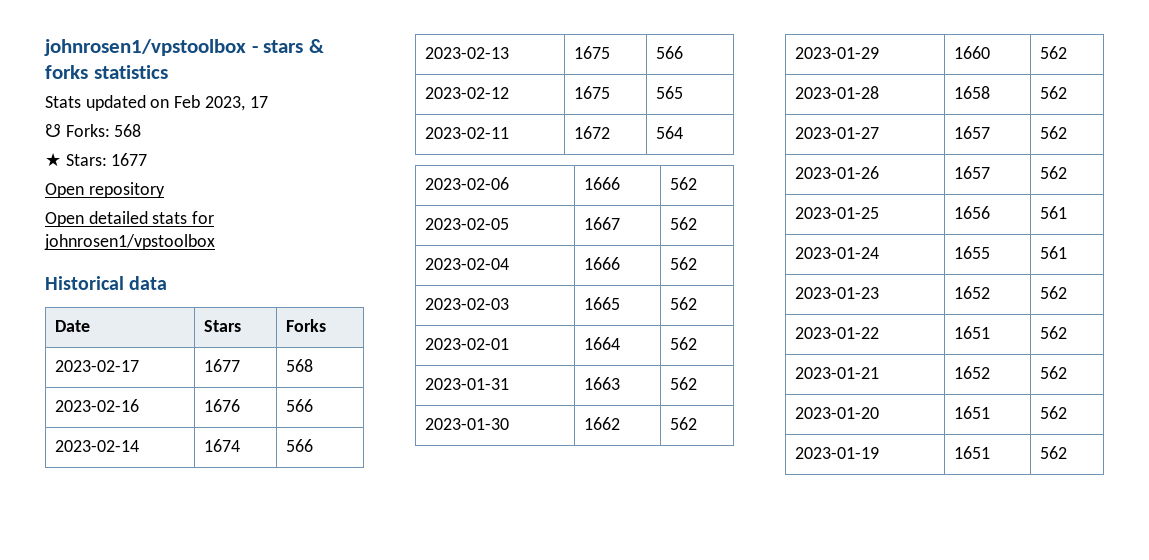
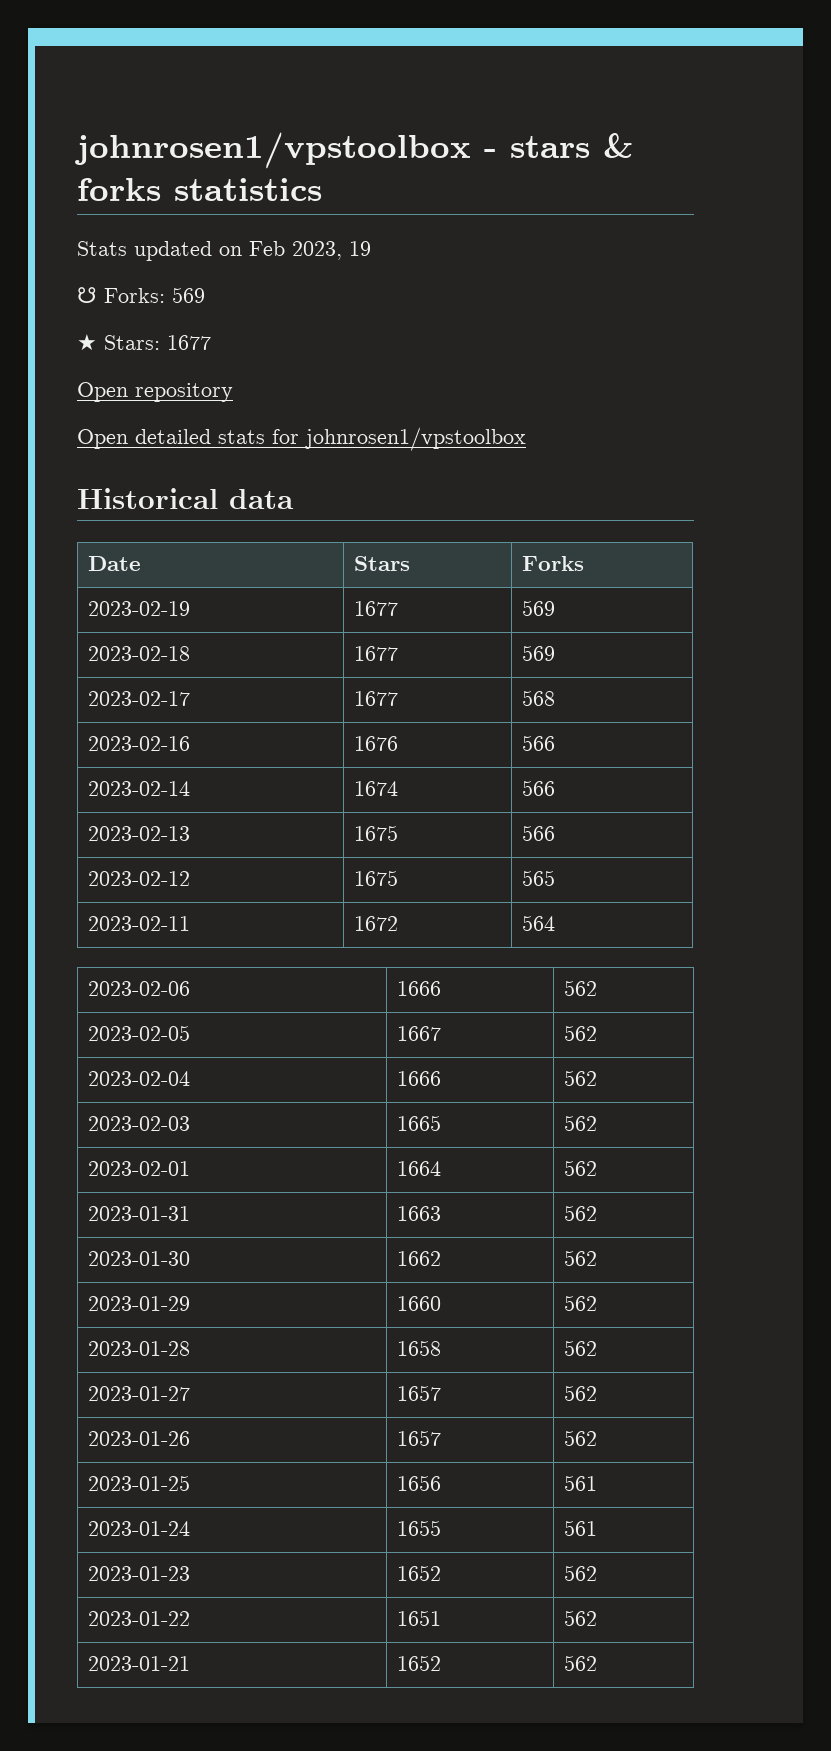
- Stats updated on Feb 2023, 17
+ Stats updated on Feb 2023, 19
- ☋ Forks: 568
+ ☋ Forks: 569
+ 2023-02-19 | 1677 | 569
+ 2023-02-18 | 1677 | 569
- 2023-01-20 | 1651 | 562
- 2023-01-19 | 1651 | 562

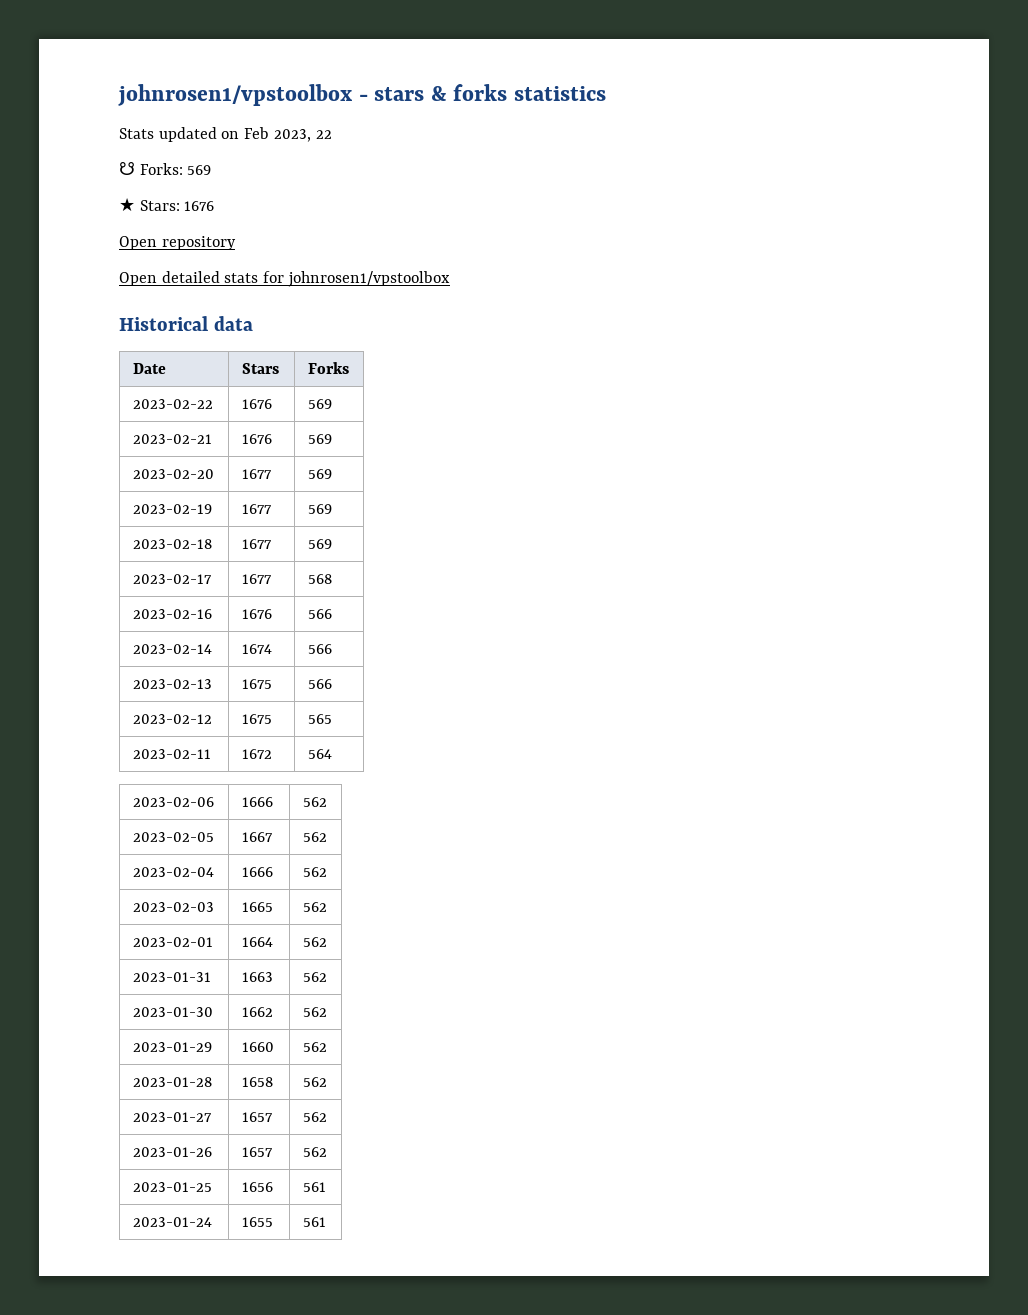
- Stats updated on Feb 2023, 19
+ Stats updated on Feb 2023, 22
- ★ Stars: 1677
+ ★ Stars: 1676
+ 2023-02-22 | 1676 | 569
+ 2023-02-21 | 1676 | 569
+ 2023-02-20 | 1677 | 569
- 2023-01-23 | 1652 | 562
- 2023-01-22 | 1651 | 562
- 2023-01-21 | 1652 | 562

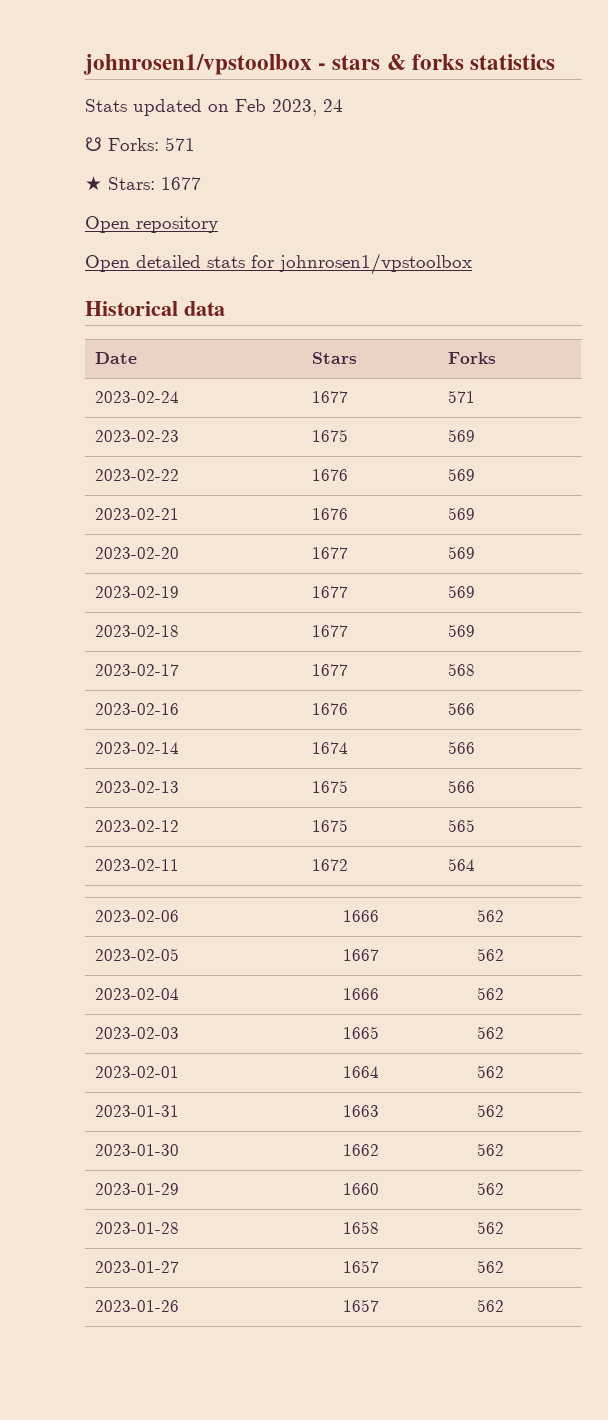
- Stats updated on Feb 2023, 22
+ Stats updated on Feb 2023, 24
- ☋ Forks: 569
+ ☋ Forks: 571
- ★ Stars: 1676
+ ★ Stars: 1677
+ 2023-02-24 | 1677 | 571
+ 2023-02-23 | 1675 | 569
- 2023-01-25 | 1656 | 561
- 2023-01-24 | 1655 | 561

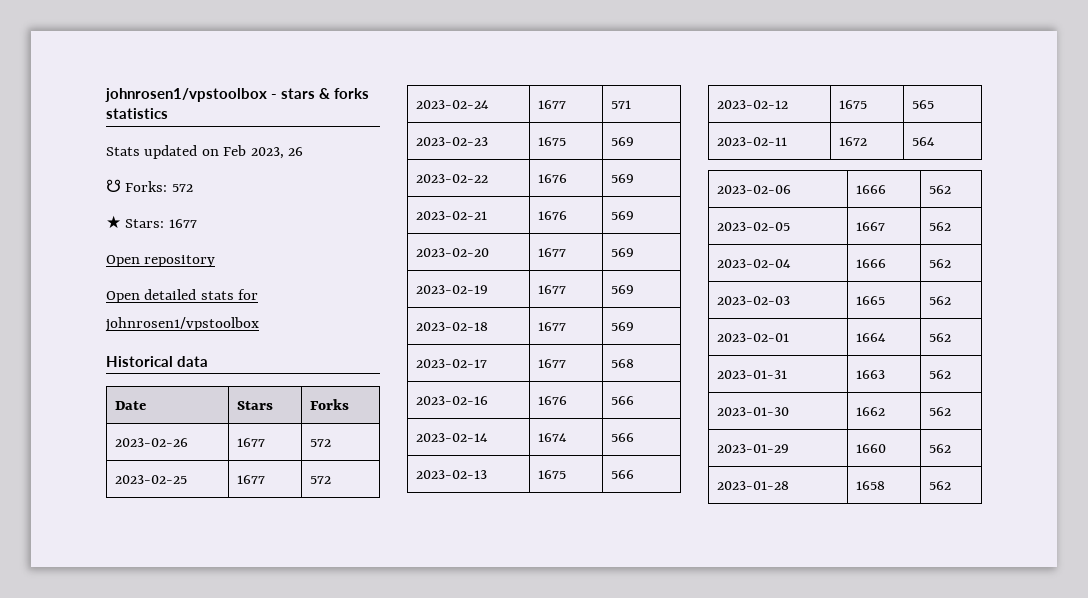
- Stats updated on Feb 2023, 24
+ Stats updated on Feb 2023, 26
- ☋ Forks: 571
+ ☋ Forks: 572
+ 2023-02-26 | 1677 | 572
+ 2023-02-25 | 1677 | 572
- 2023-01-27 | 1657 | 562
- 2023-01-26 | 1657 | 562

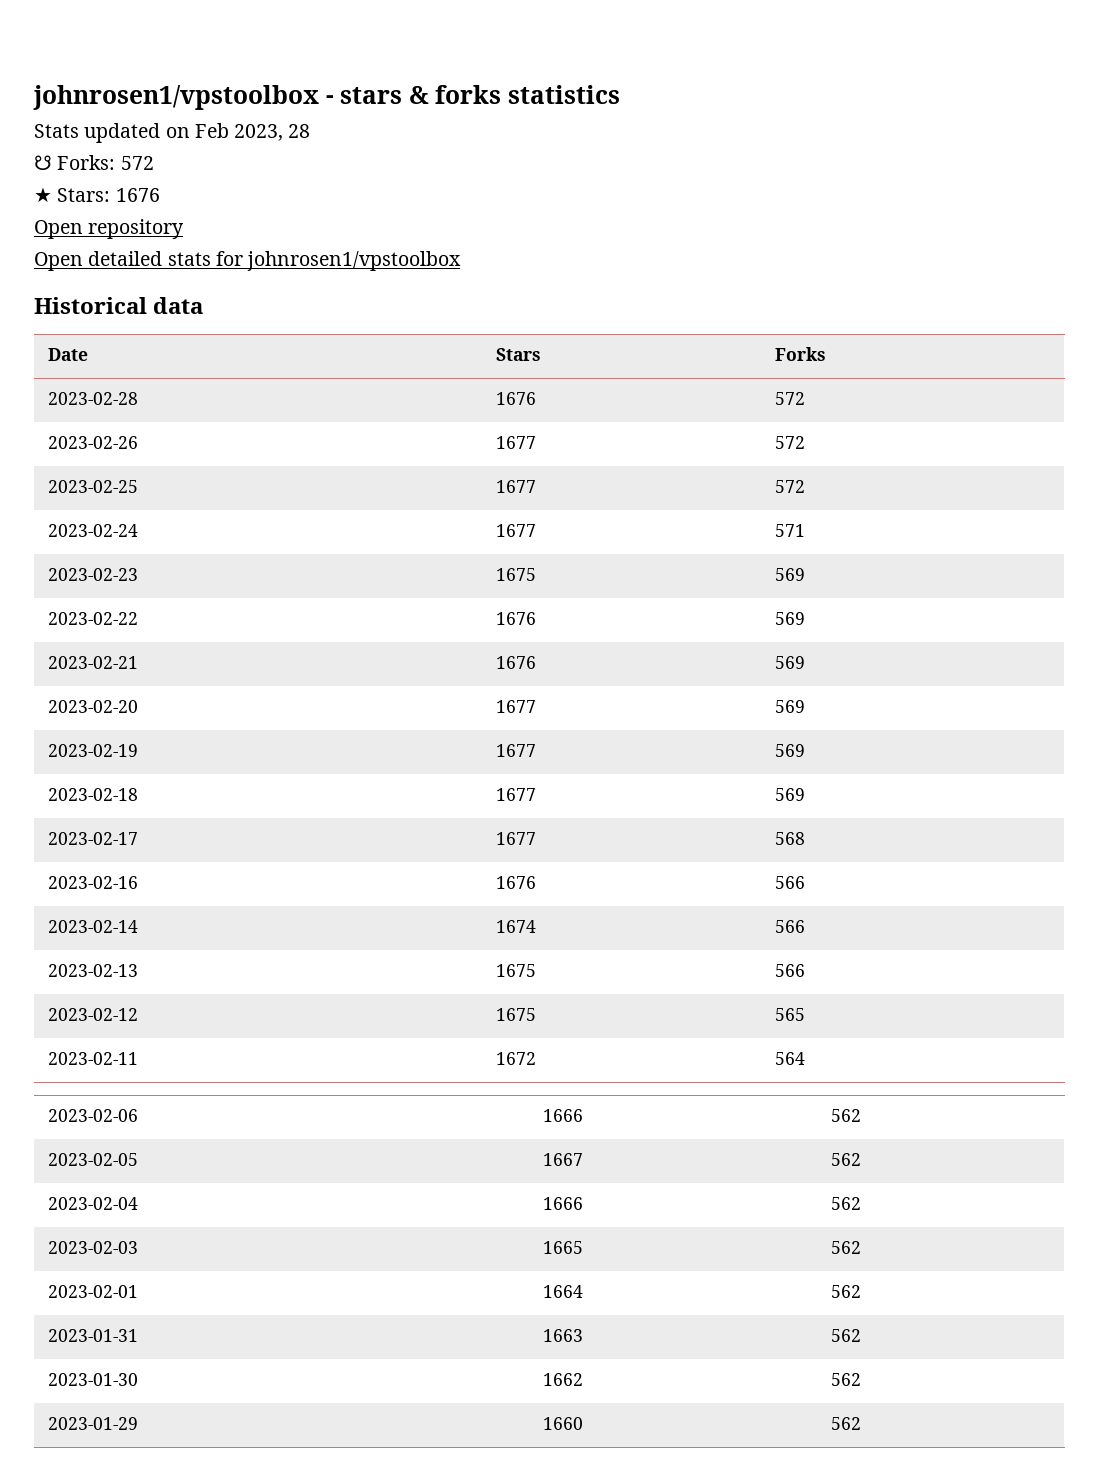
- Stats updated on Feb 2023, 26
+ Stats updated on Feb 2023, 28
- ★ Stars: 1677
+ ★ Stars: 1676
+ 2023-02-28 | 1676 | 572
- 2023-01-28 | 1658 | 562

